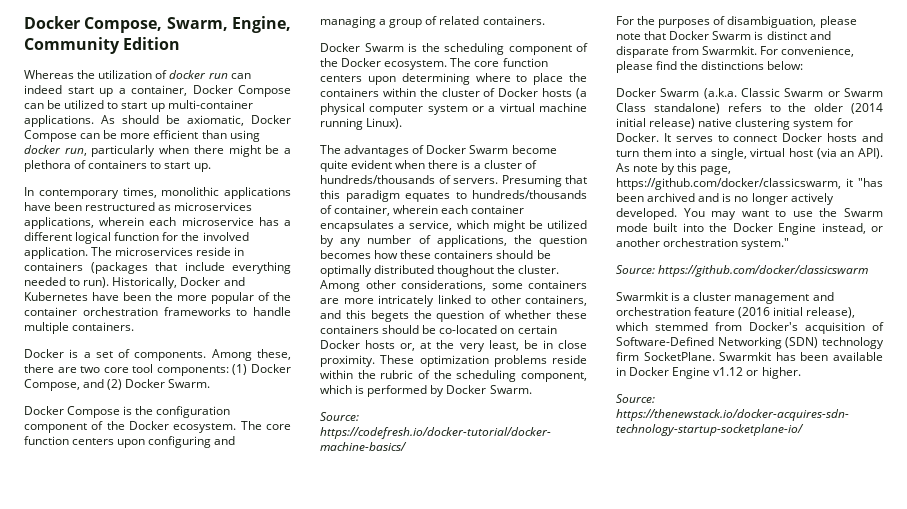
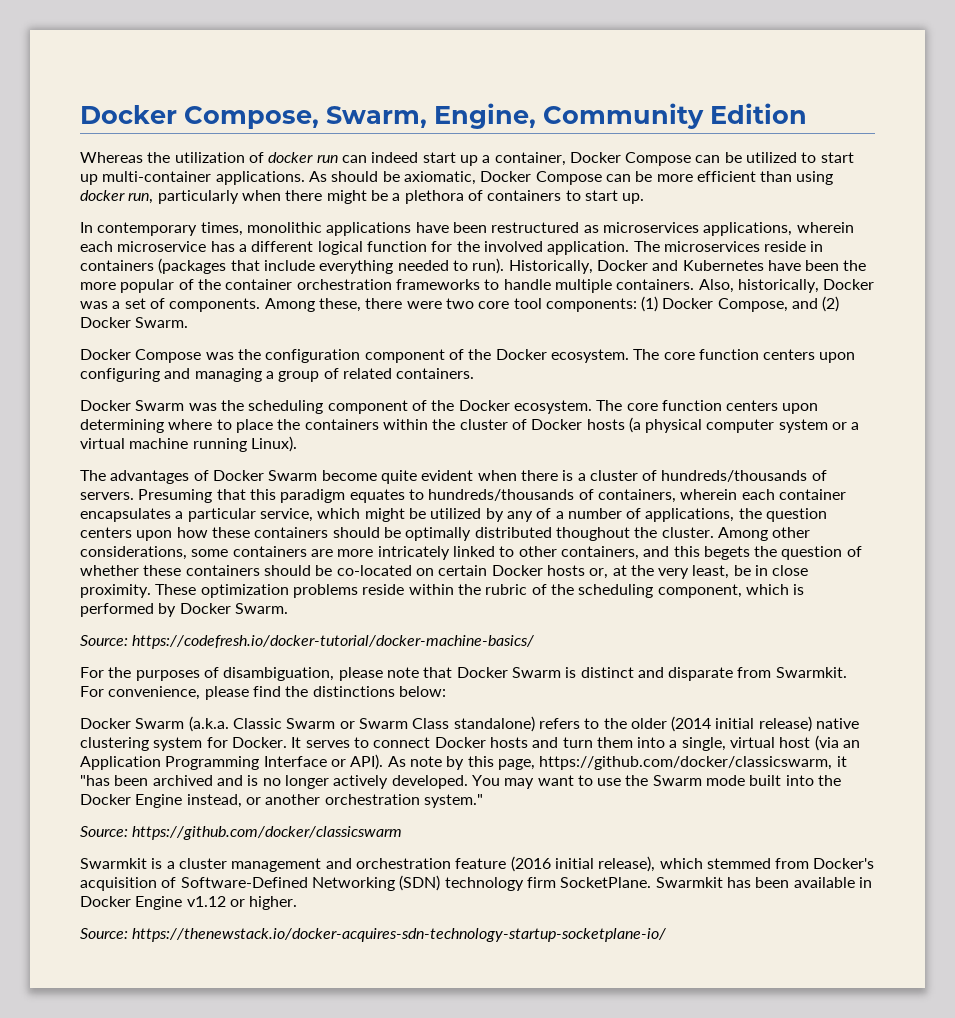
- Historically, Docker and Kubernetes have been the more popular of the container orchestration frameworks to handle multiple containers.
- Docker is a set of components.
+ Historically, Docker and Kubernetes have been the more popular of the container orchestration frameworks to handle multiple containers. Also, historically, Docker was a set of components.
- Among these, there are two core tool components: (1) Docker Compose, and (2) Docker Swarm.
+ Among these, there were two core tool components: (1) Docker Compose, and (2) Docker Swarm.
- Docker Compose is the configuration component of the Docker ecosystem.
+ Docker Compose was the configuration component of the Docker ecosystem.
- Docker Swarm is the scheduling component of the Docker ecosystem.
+ Docker Swarm was the scheduling component of the Docker ecosystem.
- Presuming that this paradigm equates to hundreds/thousands of container, wherein each container encapsulates a service, which might be utilized by any number of applications, the question becomes how these containers should be optimally distributed thoughout the cluster.
+ Presuming that this paradigm equates to hundreds/thousands of containers, wherein each container encapsulates a particular service, which might be utilized by any of a number of applications, the question centers upon how these containers should be optimally distributed thoughout the cluster.
- It serves to connect Docker hosts and turn them into a single, virtual host (via an API).
+ It serves to connect Docker hosts and turn them into a single, virtual host (via an Application Programming Interface or API).

